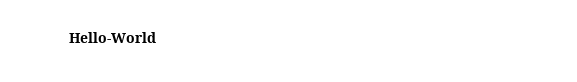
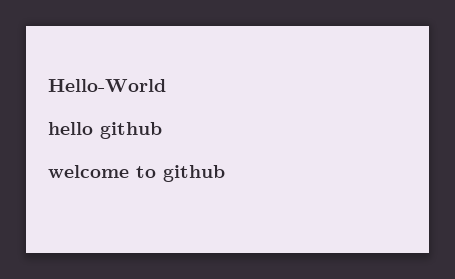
+ hello github
+ welcome to github

